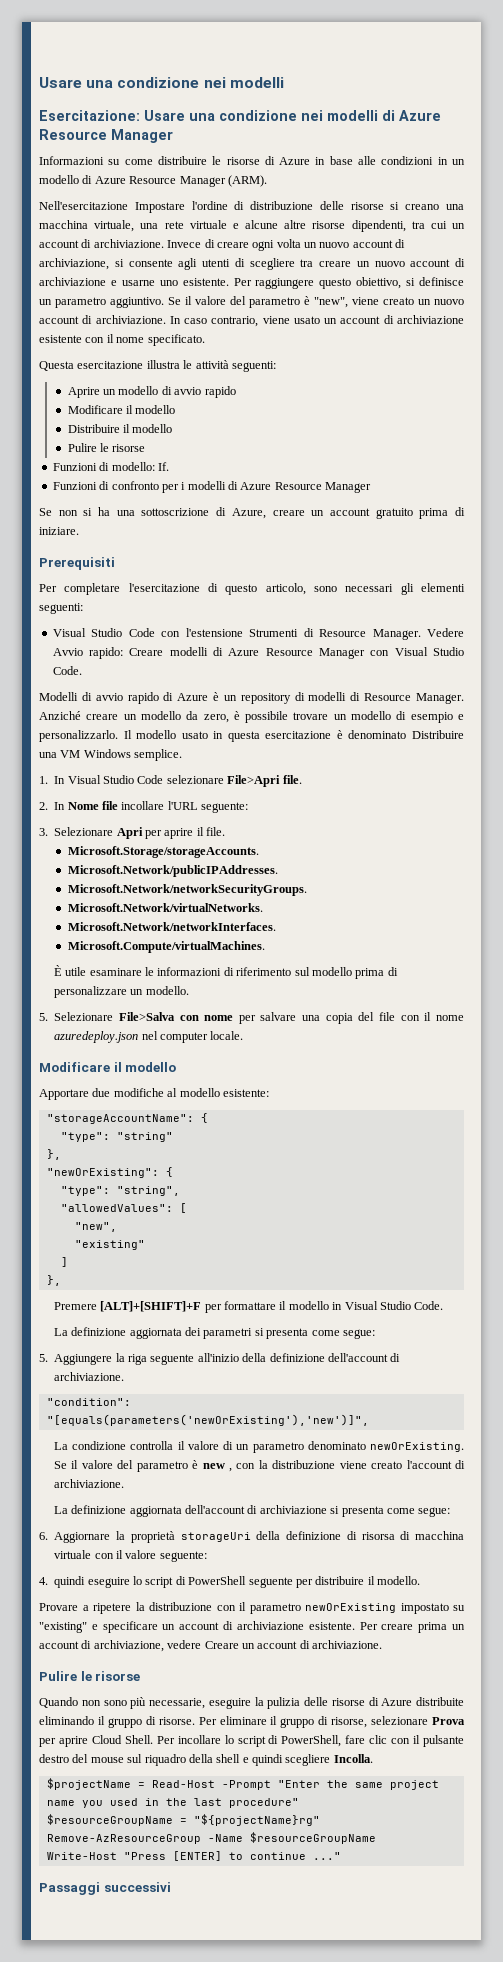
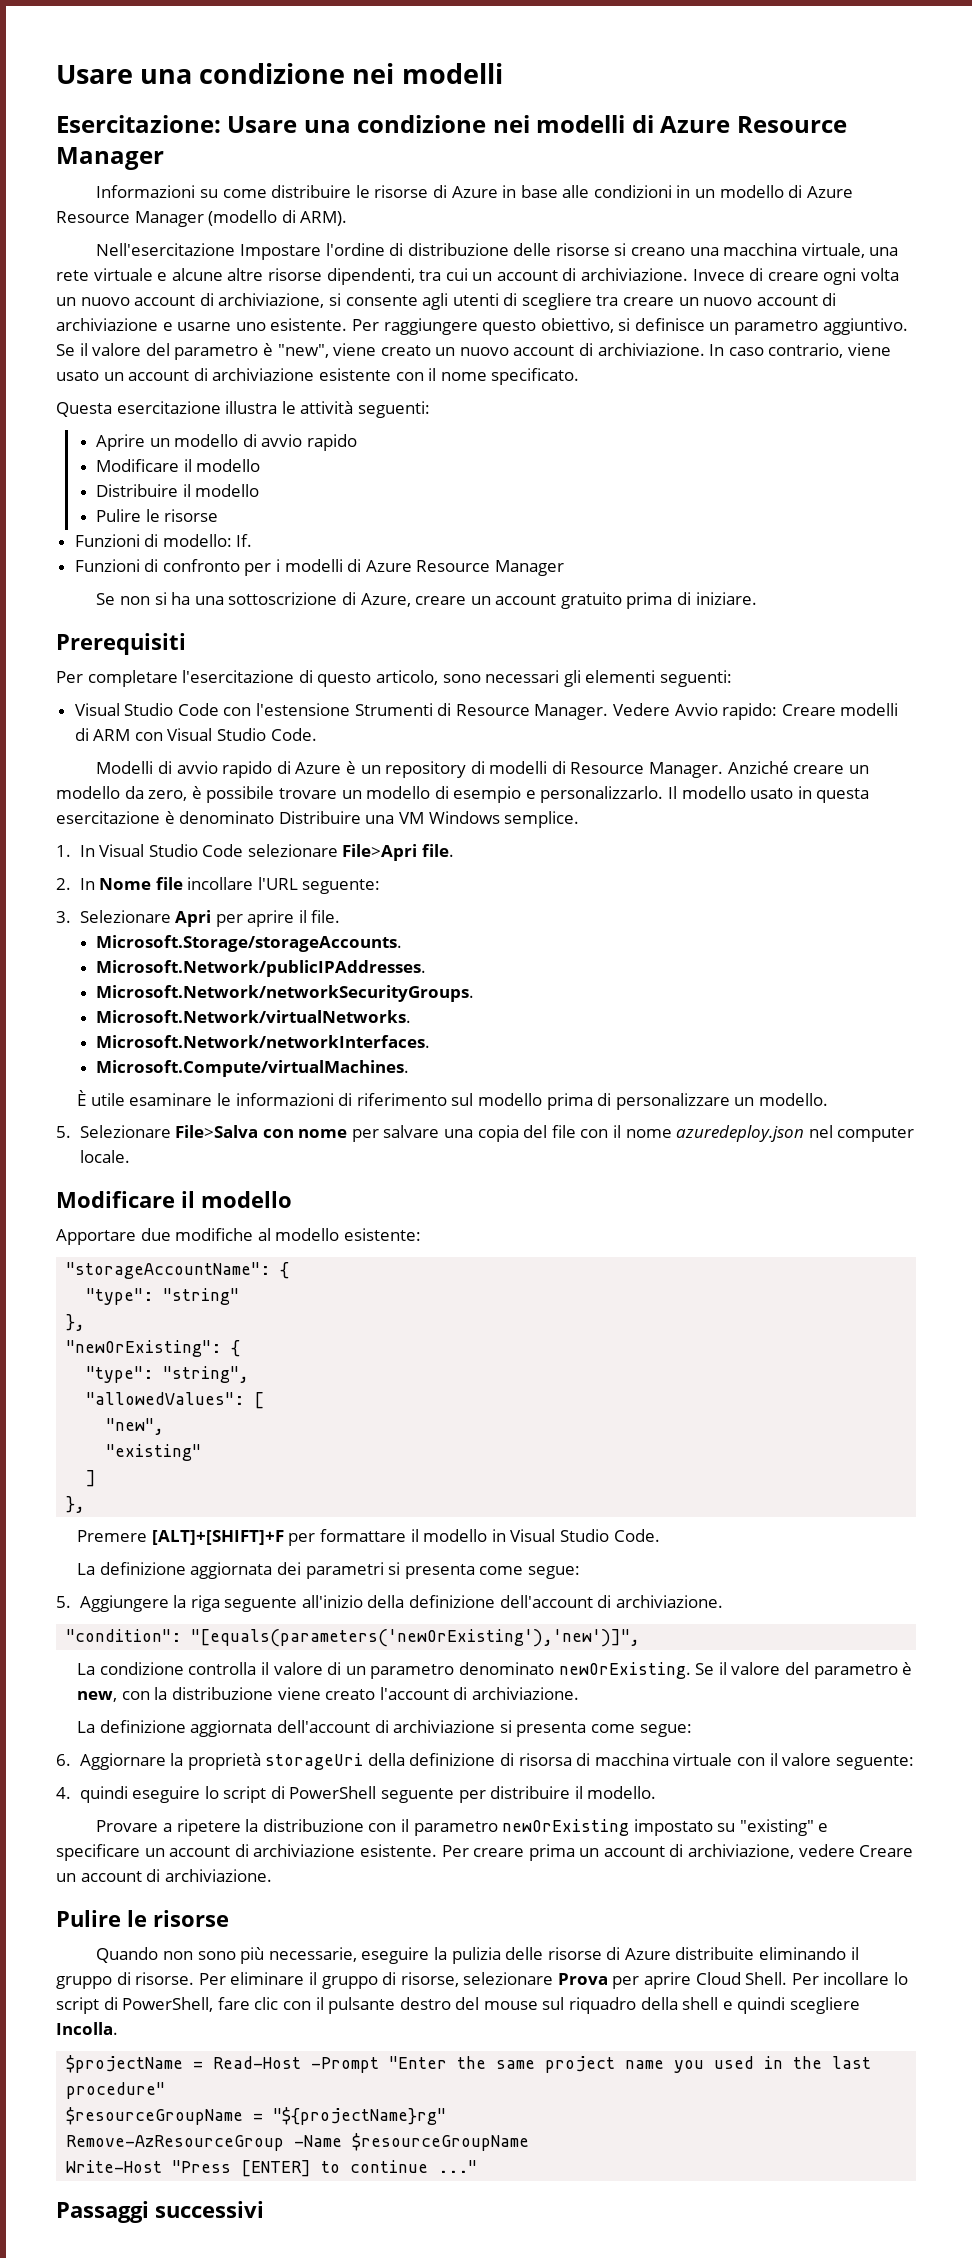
- Informazioni su come distribuire le risorse di Azure in base alle condizioni in un modello di Azure Resource Manager (ARM).
+ Informazioni su come distribuire le risorse di Azure in base alle condizioni in un modello di Azure Resource Manager (modello di ARM).
- Vedere Avvio rapido: Creare modelli di Azure Resource Manager con Visual Studio Code.
+ Vedere Avvio rapido: Creare modelli di ARM con Visual Studio Code.
- Se il valore del parametro è new , con la distribuzione viene creato l'account di archiviazione.
+ Se il valore del parametro è new, con la distribuzione viene creato l'account di archiviazione.

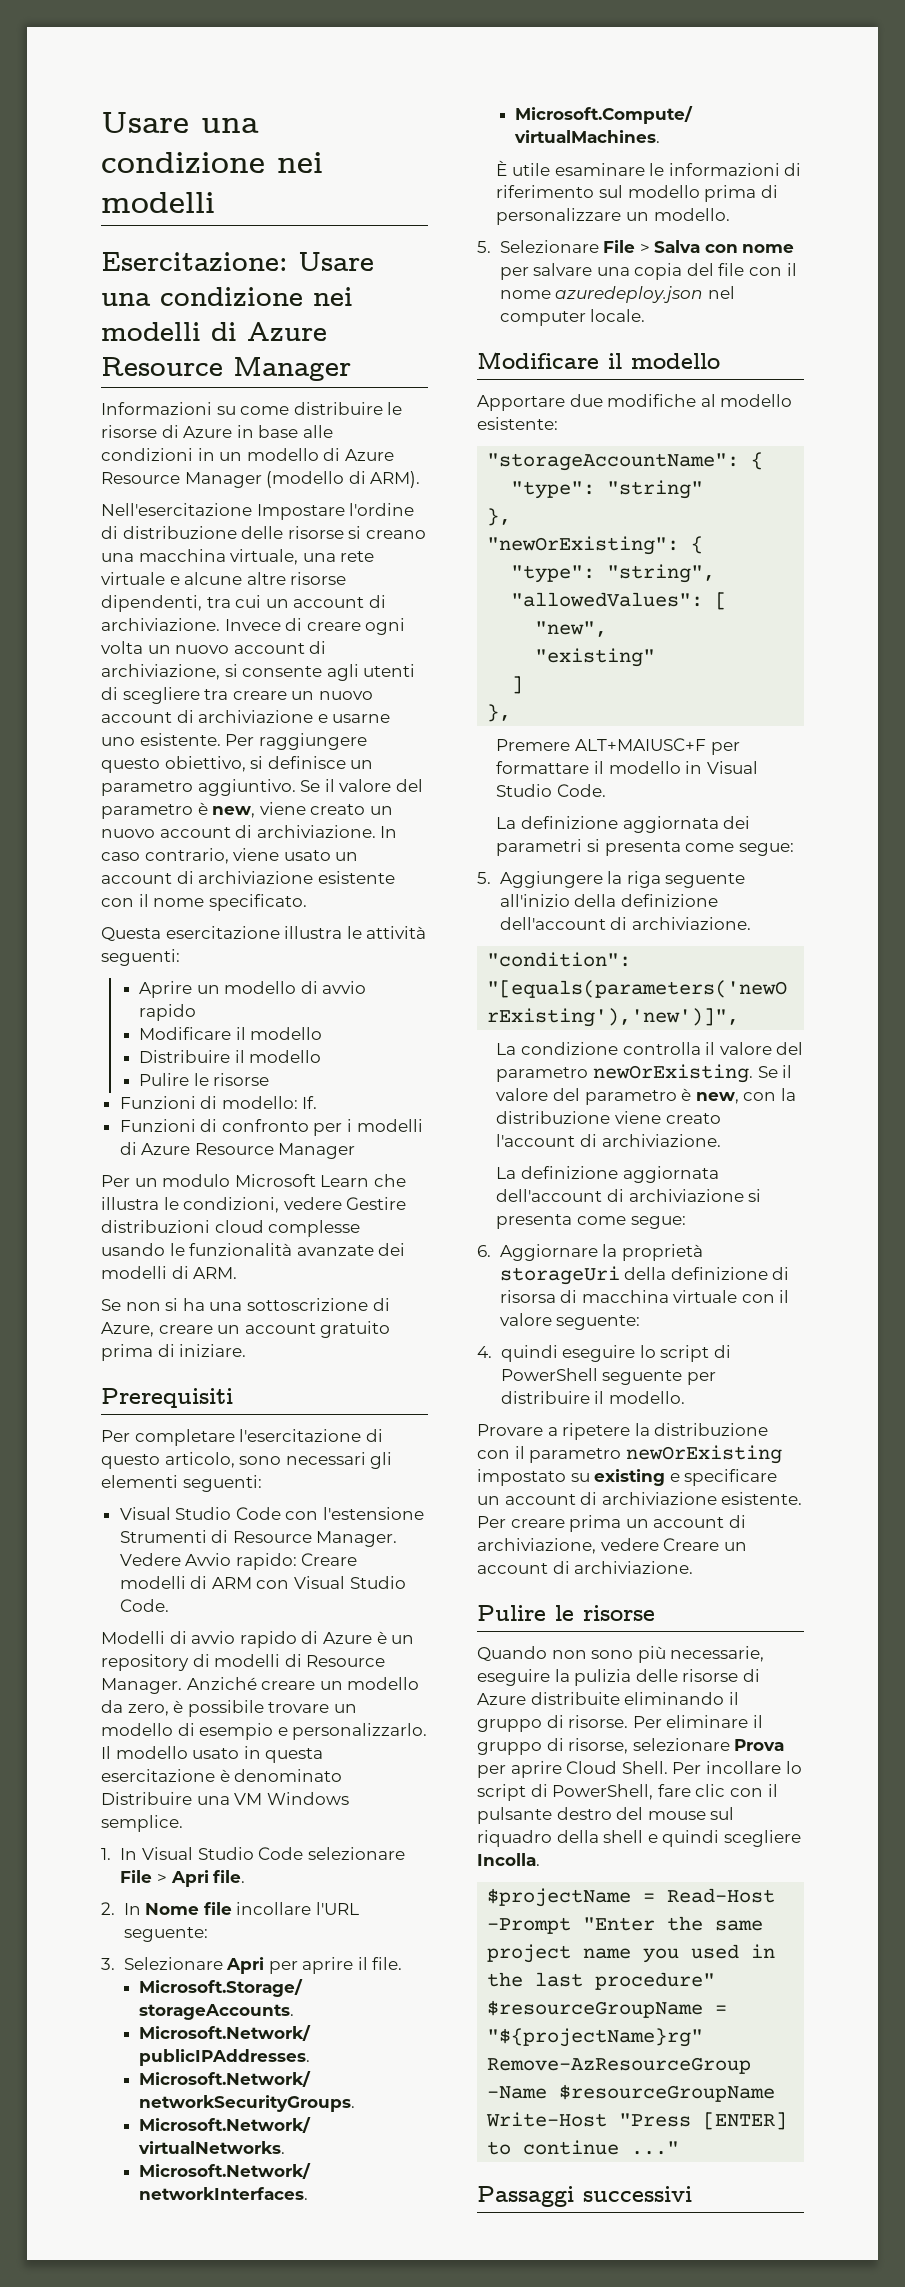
- Se il valore del parametro è "new", viene creato un nuovo account di archiviazione.
+ Se il valore del parametro è new, viene creato un nuovo account di archiviazione.
+ Per un modulo Microsoft Learn che illustra le condizioni, vedere Gestire distribuzioni cloud complesse usando le funzionalità avanzate dei modelli di ARM.
- 1. In Visual Studio Code selezionare File>Apri file.
+ 1. In Visual Studio Code selezionare File > Apri file.
- 5. Selezionare File>Salva con nome per salvare una copia del file con il nome azuredeploy.json nel computer locale.
+ 5. Selezionare File > Salva con nome per salvare una copia del file con il nome azuredeploy.json nel computer locale.
- Premere [ALT]+[SHIFT]+F per formattare il modello in Visual Studio Code.
+ Premere ALT+MAIUSC+F per formattare il modello in Visual Studio Code.
- La condizione controlla il valore di un parametro denominato newOrExisting.
+ La condizione controlla il valore del parametro newOrExisting.
- Provare a ripetere la distribuzione con il parametro newOrExisting impostato su "existing" e specificare un account di archiviazione esistente.
+ Provare a ripetere la distribuzione con il parametro newOrExisting impostato su existing e specificare un account di archiviazione esistente.

